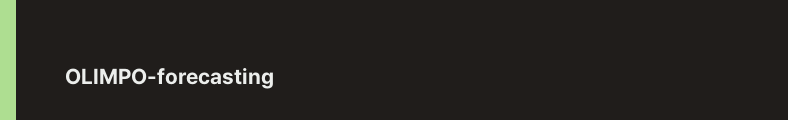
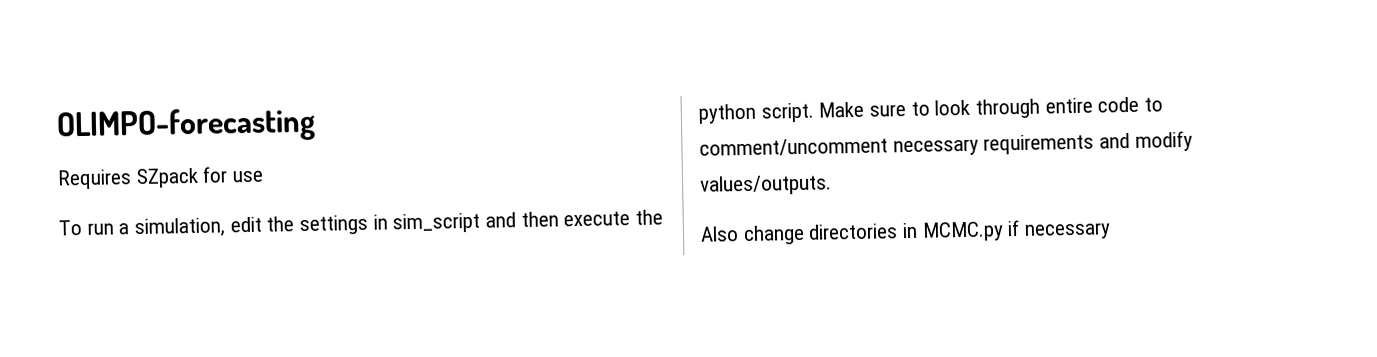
+ Requires SZpack for use
+ To run a simulation, edit the settings in sim_script and then execute the python script. Make sure to look through entire code to comment/uncomment necessary requirements and modify values/outputs.
+ Also change directories in MCMC.py if necessary

